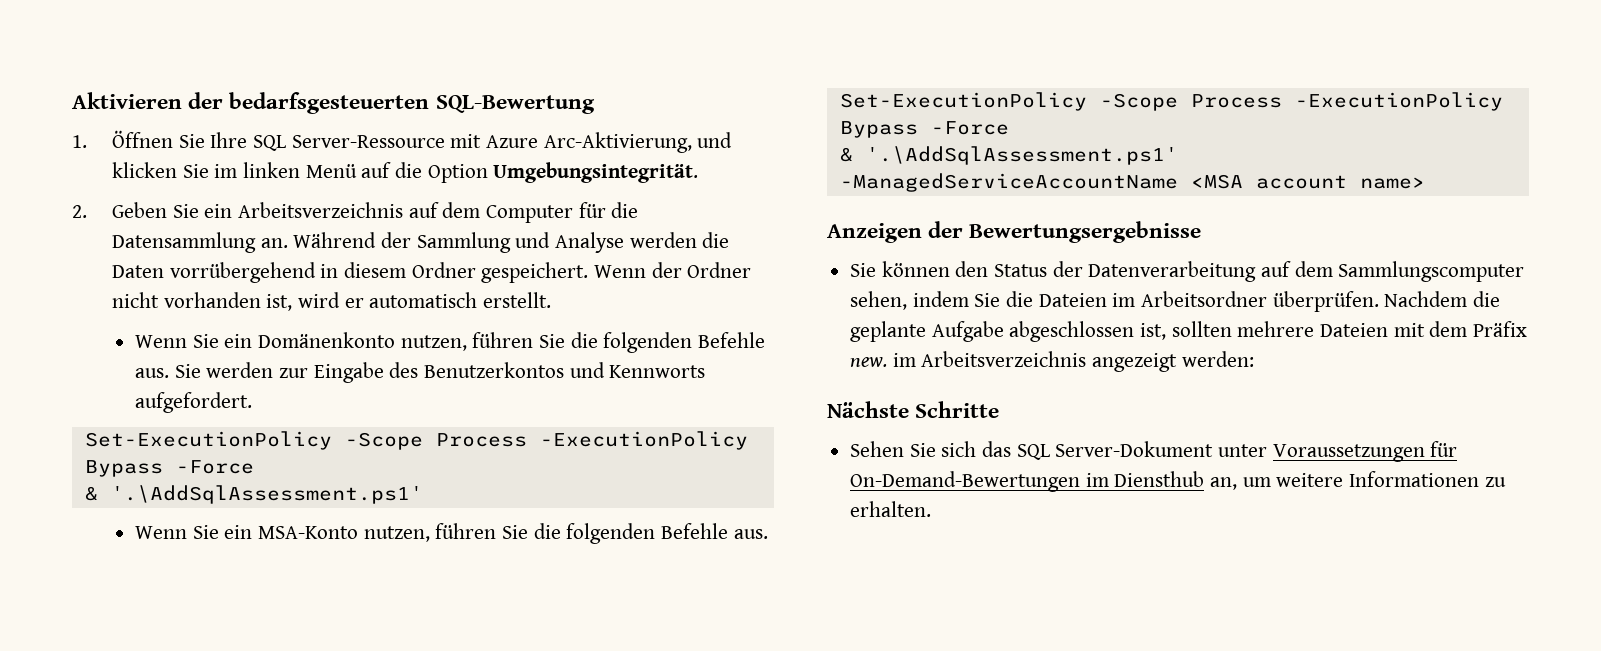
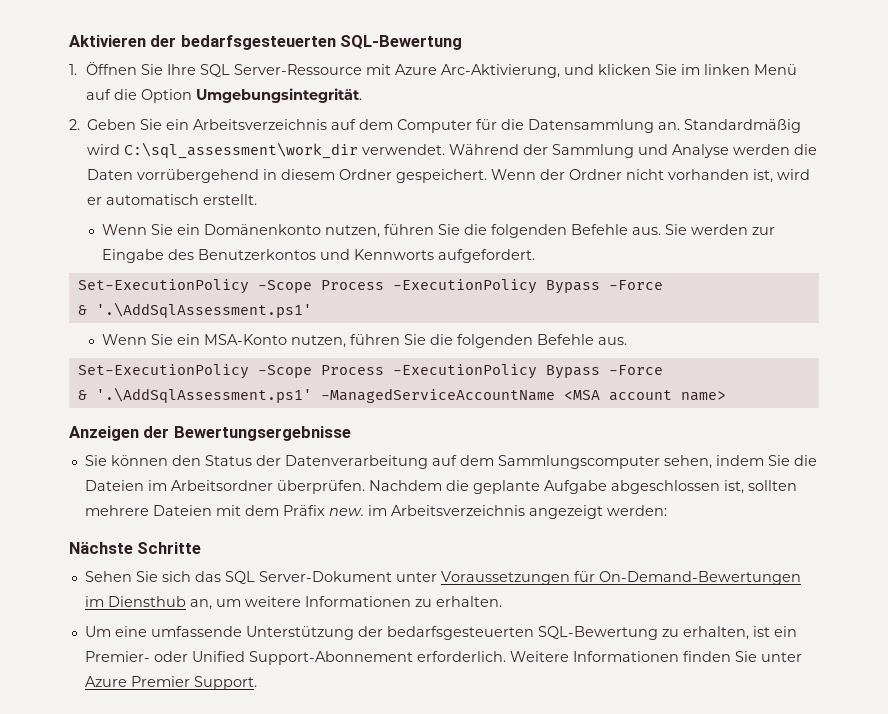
+ Standardmäßig wird C:\sql_assessment\work_dir verwendet.
+ Um eine umfassende Unterstützung der bedarfsgesteuerten SQL-Bewertung zu erhalten, ist ein Premier- oder Unified Support-Abonnement erforderlich. Weitere Informationen finden Sie unter Azure Premier Support.

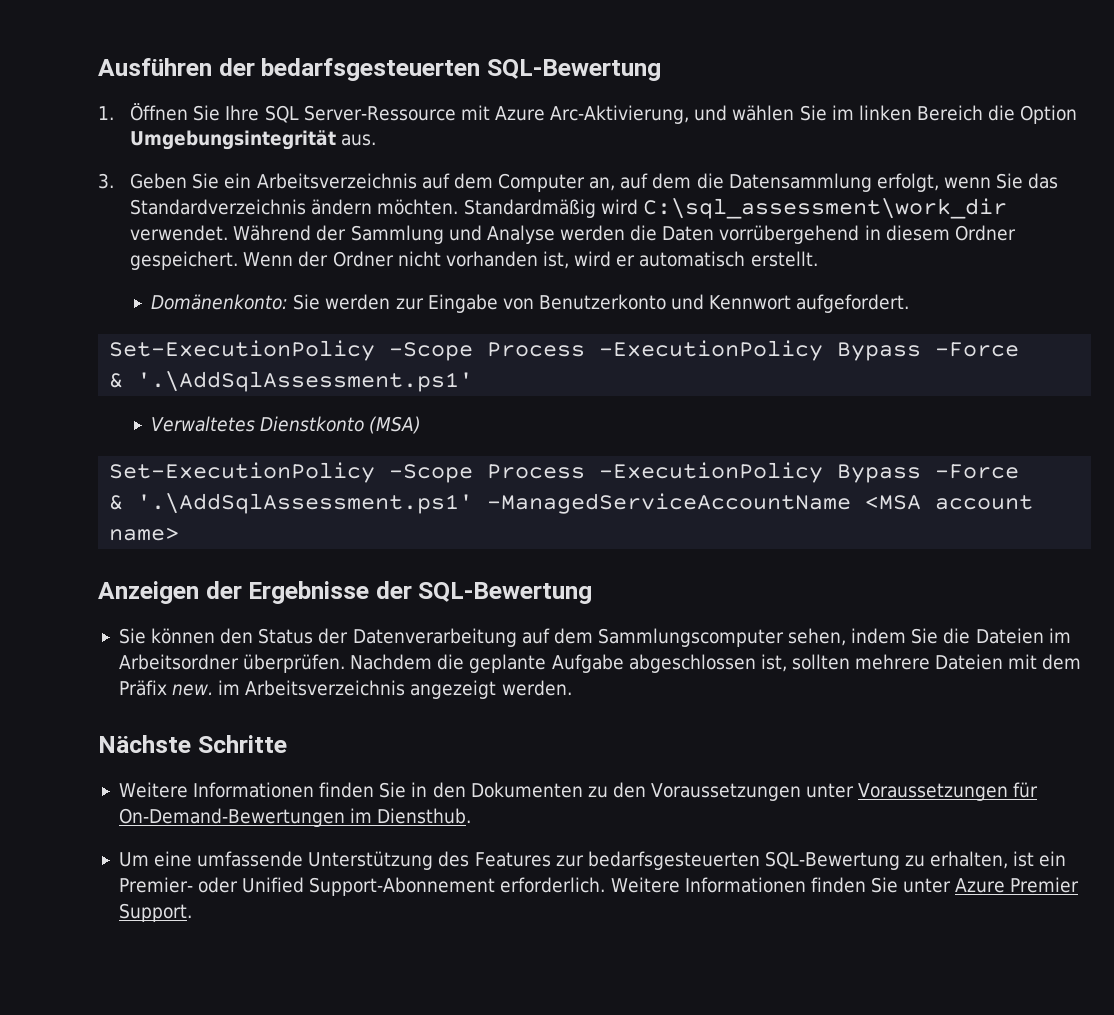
- Aktivieren der bedarfsgesteuerten SQL-Bewertung
+ Ausführen der bedarfsgesteuerten SQL-Bewertung
- 1. Öffnen Sie Ihre SQL Server-Ressource mit Azure Arc-Aktivierung, und klicken Sie im linken Menü auf die Option Umgebungsintegrität.
- 2. Geben Sie ein Arbeitsverzeichnis auf dem Computer für die Datensammlung an.
+ 1. Öffnen Sie Ihre SQL Server-Ressource mit Azure Arc-Aktivierung, und wählen Sie im linken Bereich die Option Umgebungsintegrität aus.
+ 3. Geben Sie ein Arbeitsverzeichnis auf dem Computer an, auf dem die Datensammlung erfolgt, wenn Sie das Standardverzeichnis ändern möchten.
- Wenn Sie ein Domänenkonto nutzen, führen Sie die folgenden Befehle aus. Sie werden zur Eingabe des Benutzerkontos und Kennworts aufgefordert.
+ Domänenkonto: Sie werden zur Eingabe von Benutzerkonto und Kennwort aufgefordert.
- Wenn Sie ein MSA-Konto nutzen, führen Sie die folgenden Befehle aus.
+ Verwaltetes Dienstkonto (MSA)
- Anzeigen der Bewertungsergebnisse
+ Anzeigen der Ergebnisse der SQL-Bewertung
- Nachdem die geplante Aufgabe abgeschlossen ist, sollten mehrere Dateien mit dem Präfix new. im Arbeitsverzeichnis angezeigt werden:
+ Nachdem die geplante Aufgabe abgeschlossen ist, sollten mehrere Dateien mit dem Präfix new. im Arbeitsverzeichnis angezeigt werden.
- Sehen Sie sich das SQL Server-Dokument unter Voraussetzungen für On-Demand-Bewertungen im Diensthub an, um weitere Informationen zu erhalten.
+ Weitere Informationen finden Sie in den Dokumenten zu den Voraussetzungen unter Voraussetzungen für On-Demand-Bewertungen im Diensthub.
- Um eine umfassende Unterstützung der bedarfsgesteuerten SQL-Bewertung zu erhalten, ist ein Premier- oder Unified Support-Abonnement erforderlich.
+ Um eine umfassende Unterstützung des Features zur bedarfsgesteuerten SQL-Bewertung zu erhalten, ist ein Premier- oder Unified Support-Abonnement erforderlich.

